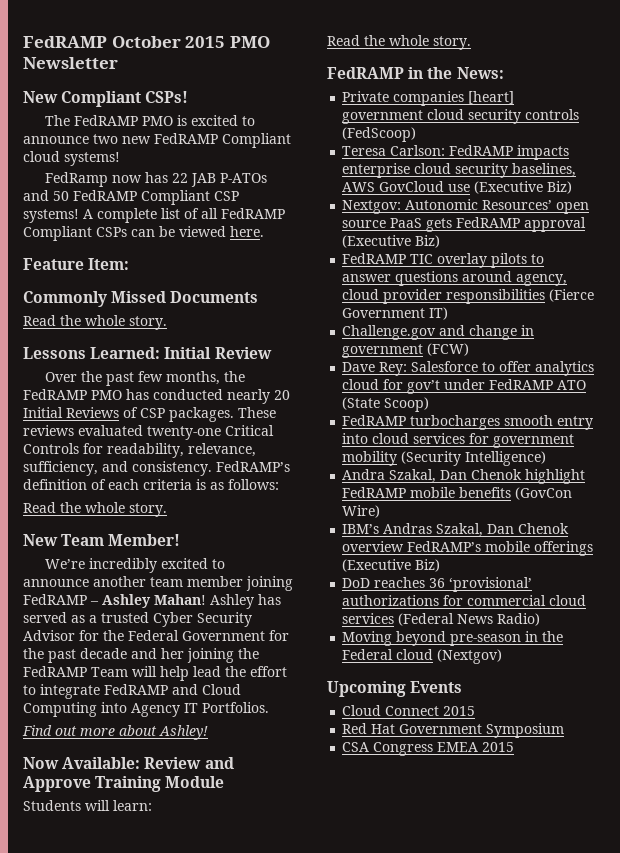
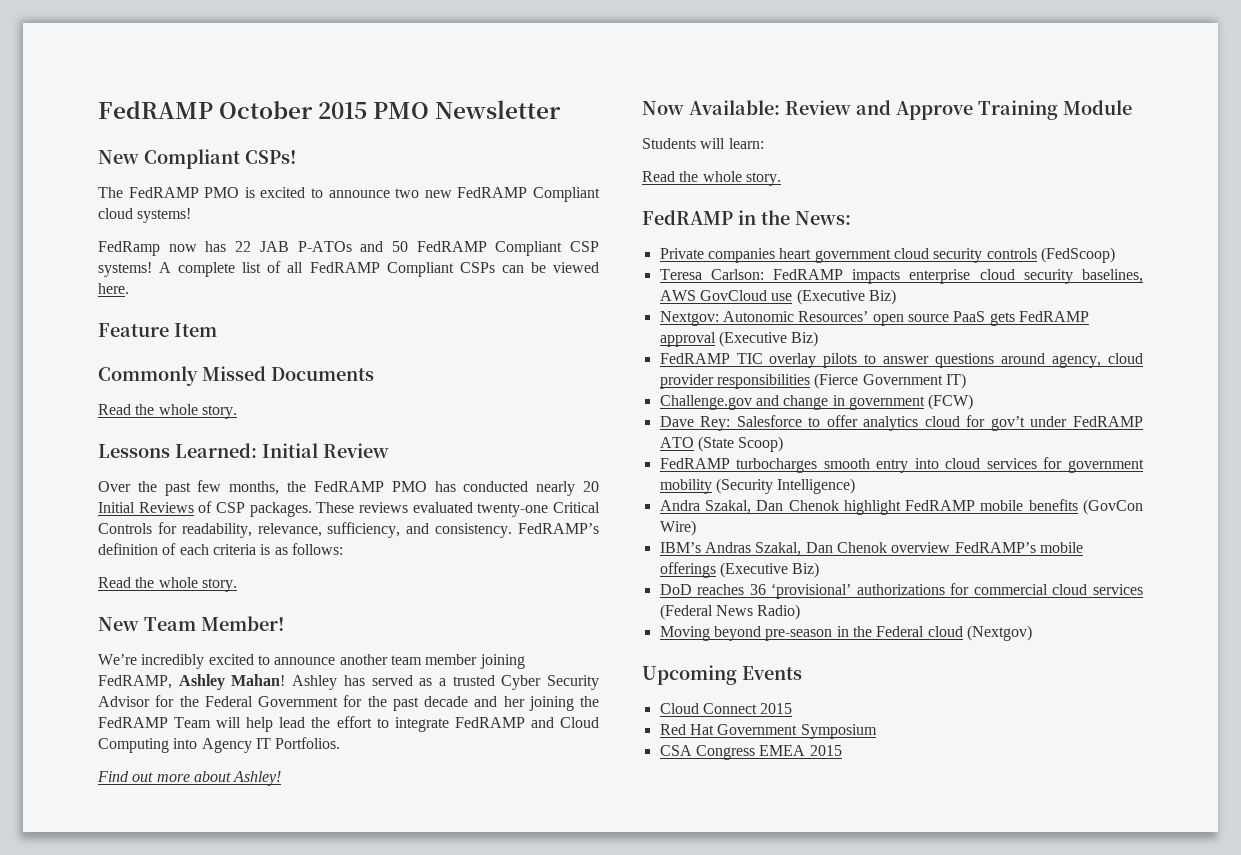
- Feature Item:
+ Feature Item
- We’re incredibly excited to announce another team member joining FedRAMP – Ashley Mahan!
+ We’re incredibly excited to announce another team member joining FedRAMP, Ashley Mahan!
- Private companies [heart] government cloud security controls (FedScoop)
+ Private companies heart government cloud security controls (FedScoop)

